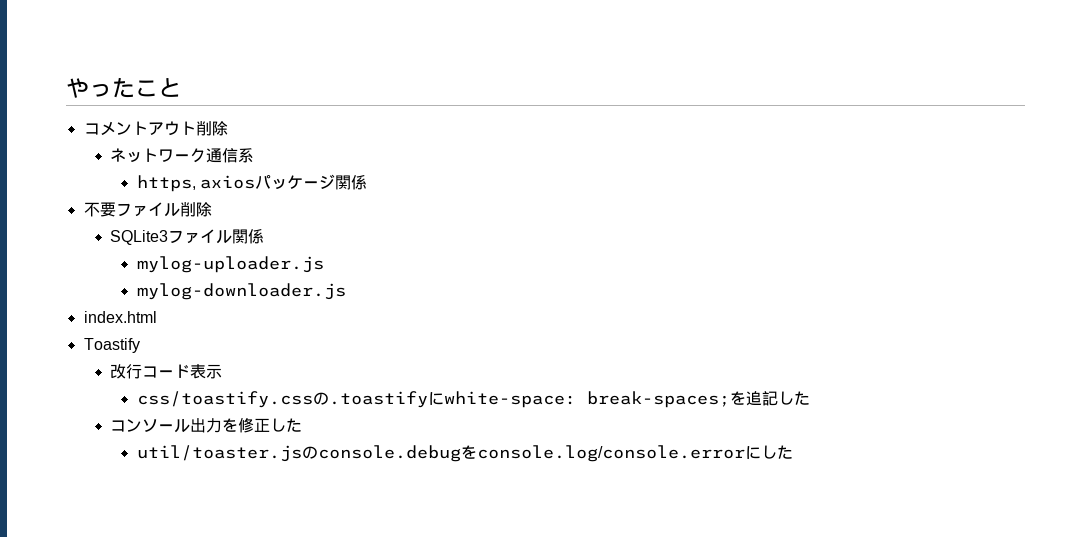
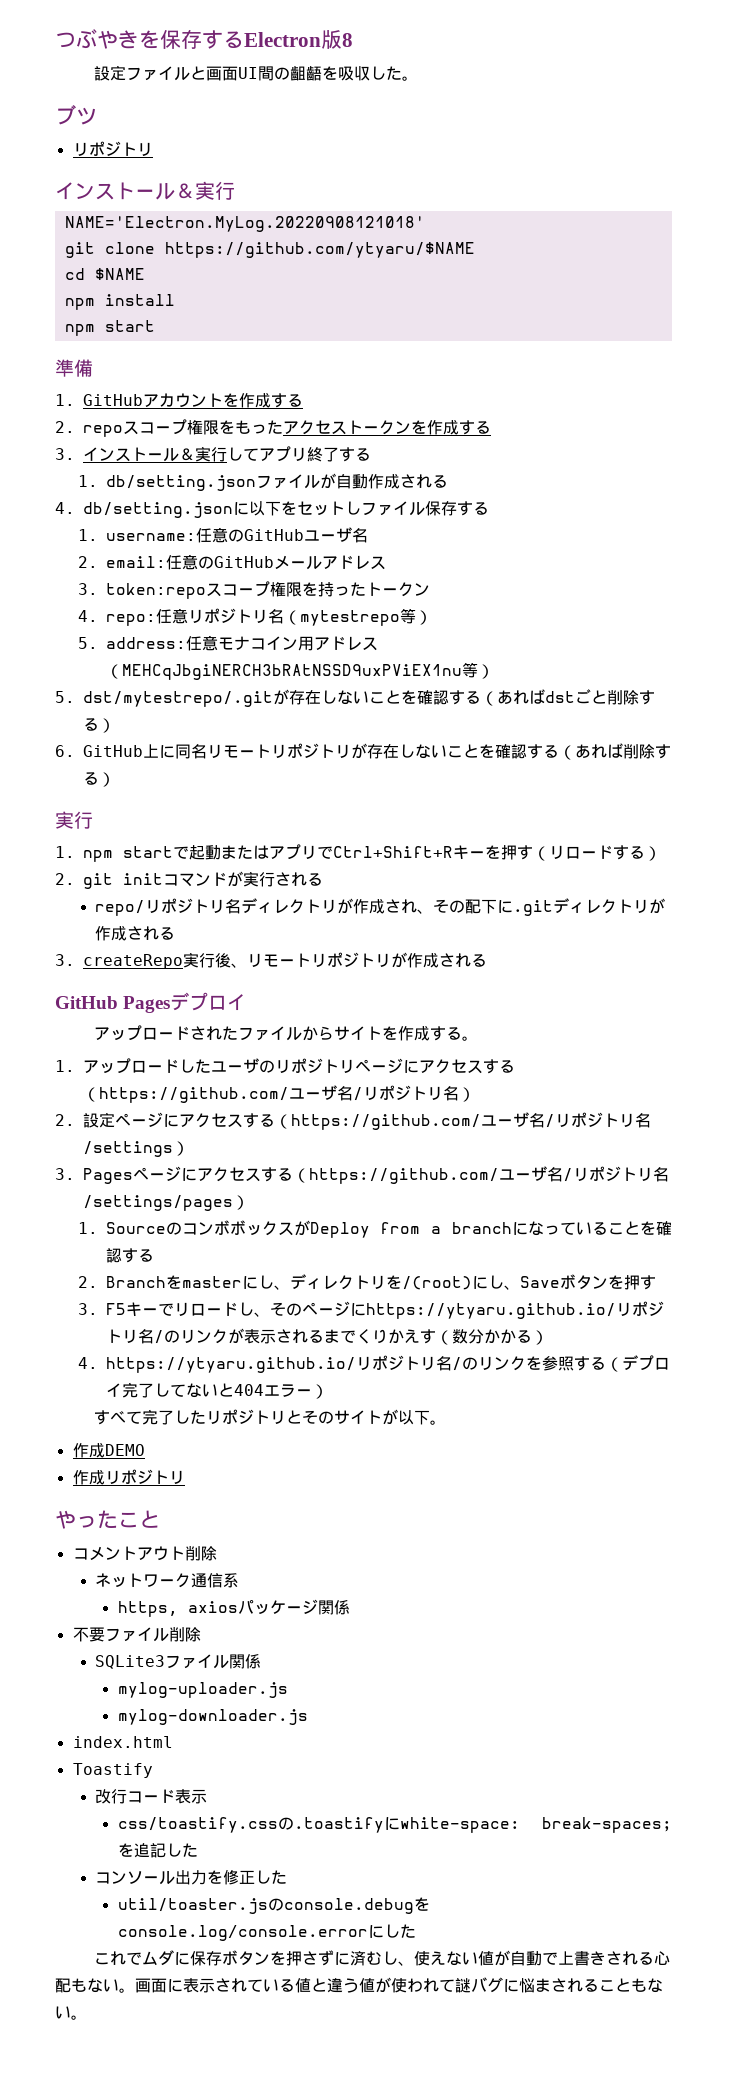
+ つぶやきを保存するElectron版8
+ 設定ファイルと画面UI間の齟齬を吸収した。
+ ブツ
+ リポジトリ
+ インストール＆実行
+ NAME='Electron.MyLog.20220908121018'
+ git clone https://github.com/ytyaru/$NAME
+ cd $NAME
+ npm install
+ npm start
+ 準備
+ 1. GitHubアカウントを作成する
+ 2. repoスコープ権限をもったアクセストークンを作成する
+ 3.インストール＆実行してアプリ終了する
+ 1. db/setting.jsonファイルが自動作成される
+ 4. db/setting.jsonに以下をセットしファイル保存する
+ 1. username:任意のGitHubユーザ名
+ 2. email:任意のGitHubメールアドレス
+ 3. token:repoスコープ権限を持ったトークン
+ 4. repo:任意リポジトリ名（mytestrepo等）
+ 5. address:任意モナコイン用アドレス（MEHCqJbgiNERCH3bRAtNSSD9uxPViEX1nu等）
+ 5. dst/mytestrepo/.gitが存在しないことを確認する（あればdstごと削除する）
+ 6. GitHub上に同名リモートリポジトリが存在しないことを確認する（あれば削除する）
+ 実行
+ 1. npm startで起動またはアプリでCtrl+Shift+Rキーを押す（リロードする）
+ 2. git initコマンドが実行される
+ repo/リポジトリ名ディレクトリが作成され、その配下に.gitディレクトリが作成される
+ 3. createRepo実行後、リモートリポジトリが作成される
+ GitHub Pagesデプロイ
+ アップロードされたファイルからサイトを作成する。
+ 1.アップロードしたユーザのリポジトリページにアクセスする（https://github.com/ユーザ名/リポジトリ名）
+ 2.設定ページにアクセスする（https://github.com/ユーザ名/リポジトリ名/settings）
+ 3. Pagesページにアクセスする（https://github.com/ユーザ名/リポジトリ名/settings/pages）
+ 1. SourceのコンボボックスがDeploy from a branchになっていることを確認する
+ 2. Branchをmasterにし、ディレクトリを/(root)にし、Saveボタンを押す
+ 3. F5キーでリロードし、そのページにhttps://ytyaru.github.io/リポジトリ名/のリンクが表示されるまでくりかえす（数分かかる）
+ 4. https://ytyaru.github.io/リポジトリ名/のリンクを参照する（デプロイ完了してないと404エラー）
+ すべて完了したリポジトリとそのサイトが以下。
+ 作成DEMO
+ 作成リポジトリ
+ これでムダに保存ボタンを押さずに済むし、使えない値が自動で上書きされる心配もない。画面に表示されている値と違う値が使われて謎バグに悩まされることもない。

